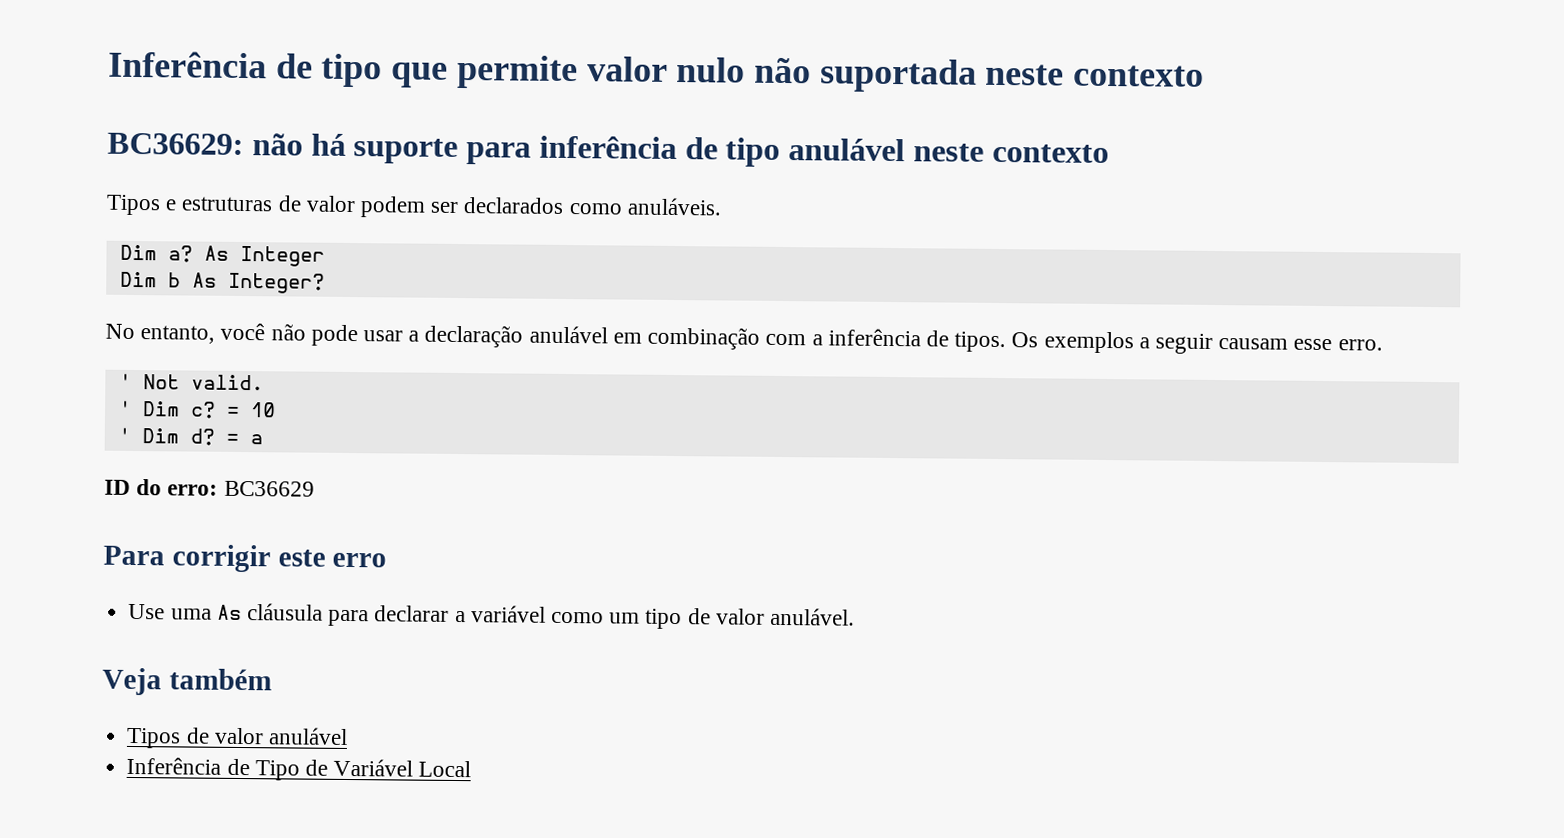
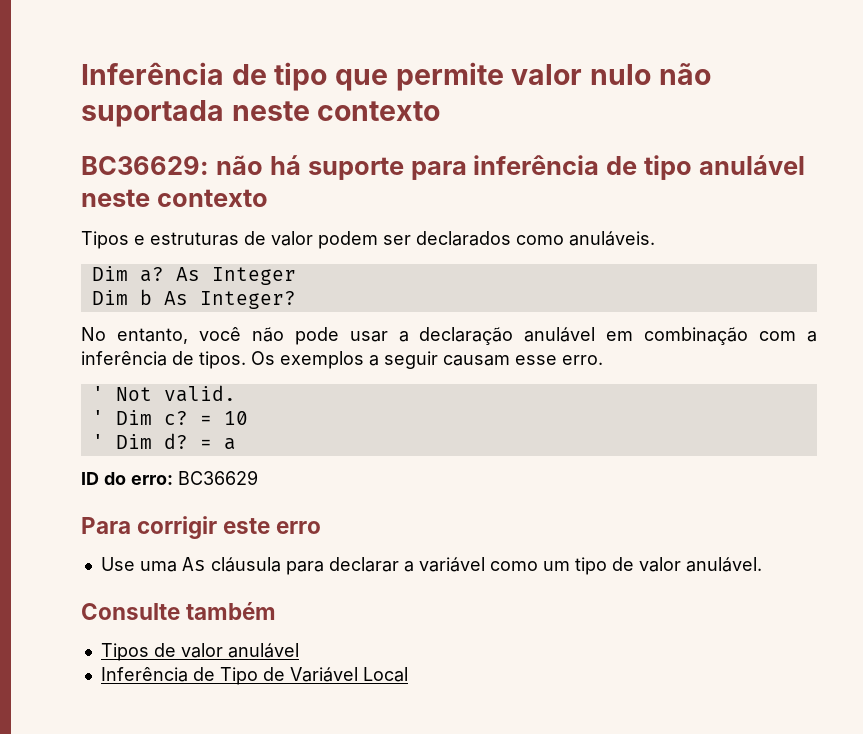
- Veja também
+ Consulte também

